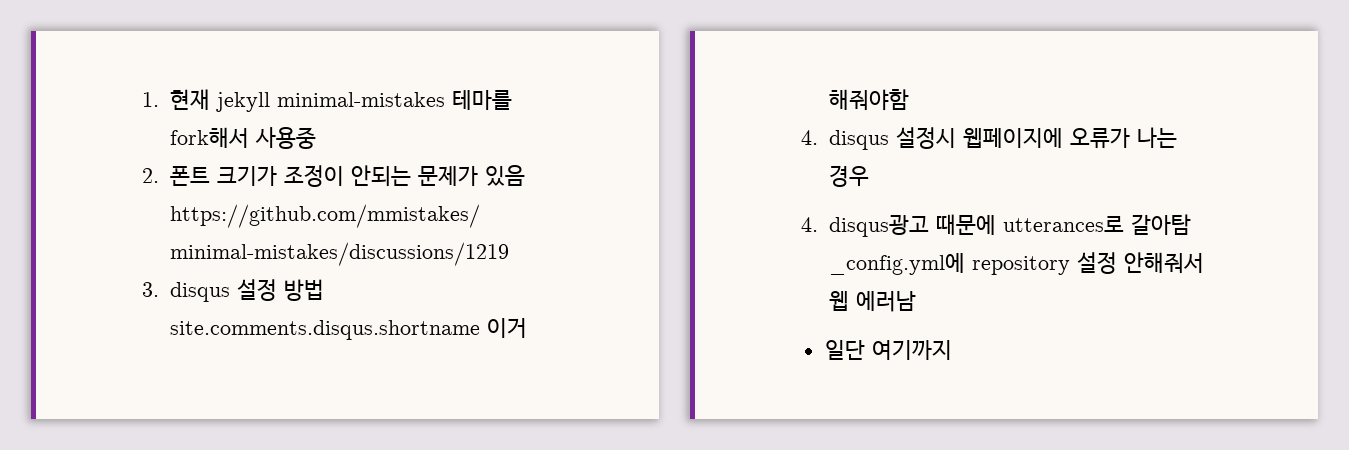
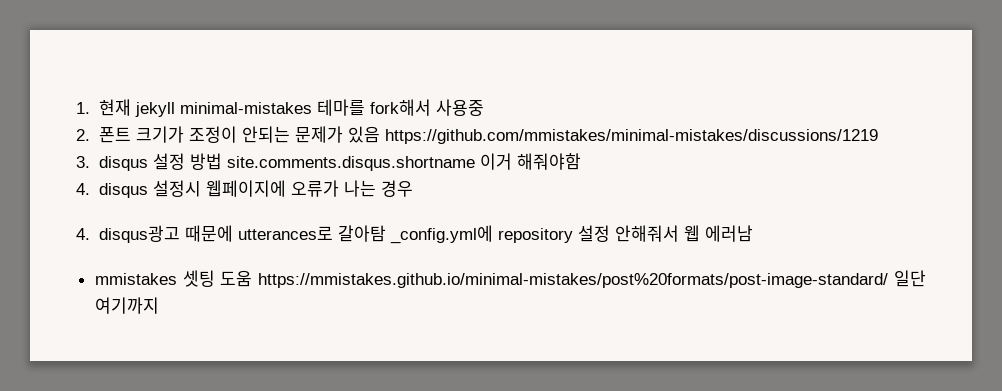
- 일단 여기까지
+ mmistakes 셋팅 도움 https://mmistakes.github.io/minimal-mistakes/post%20formats/post-image-standard/ 일단 여기까지

